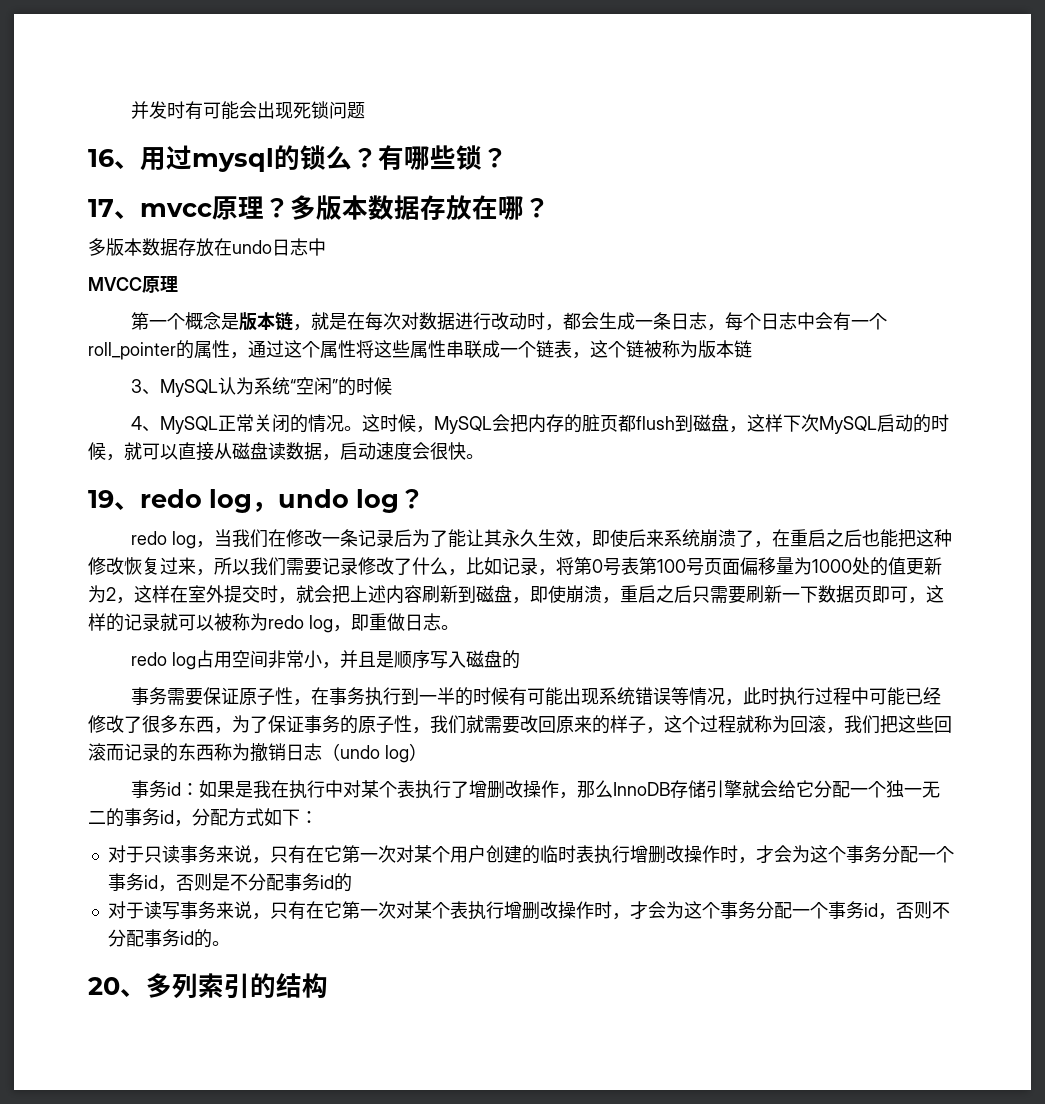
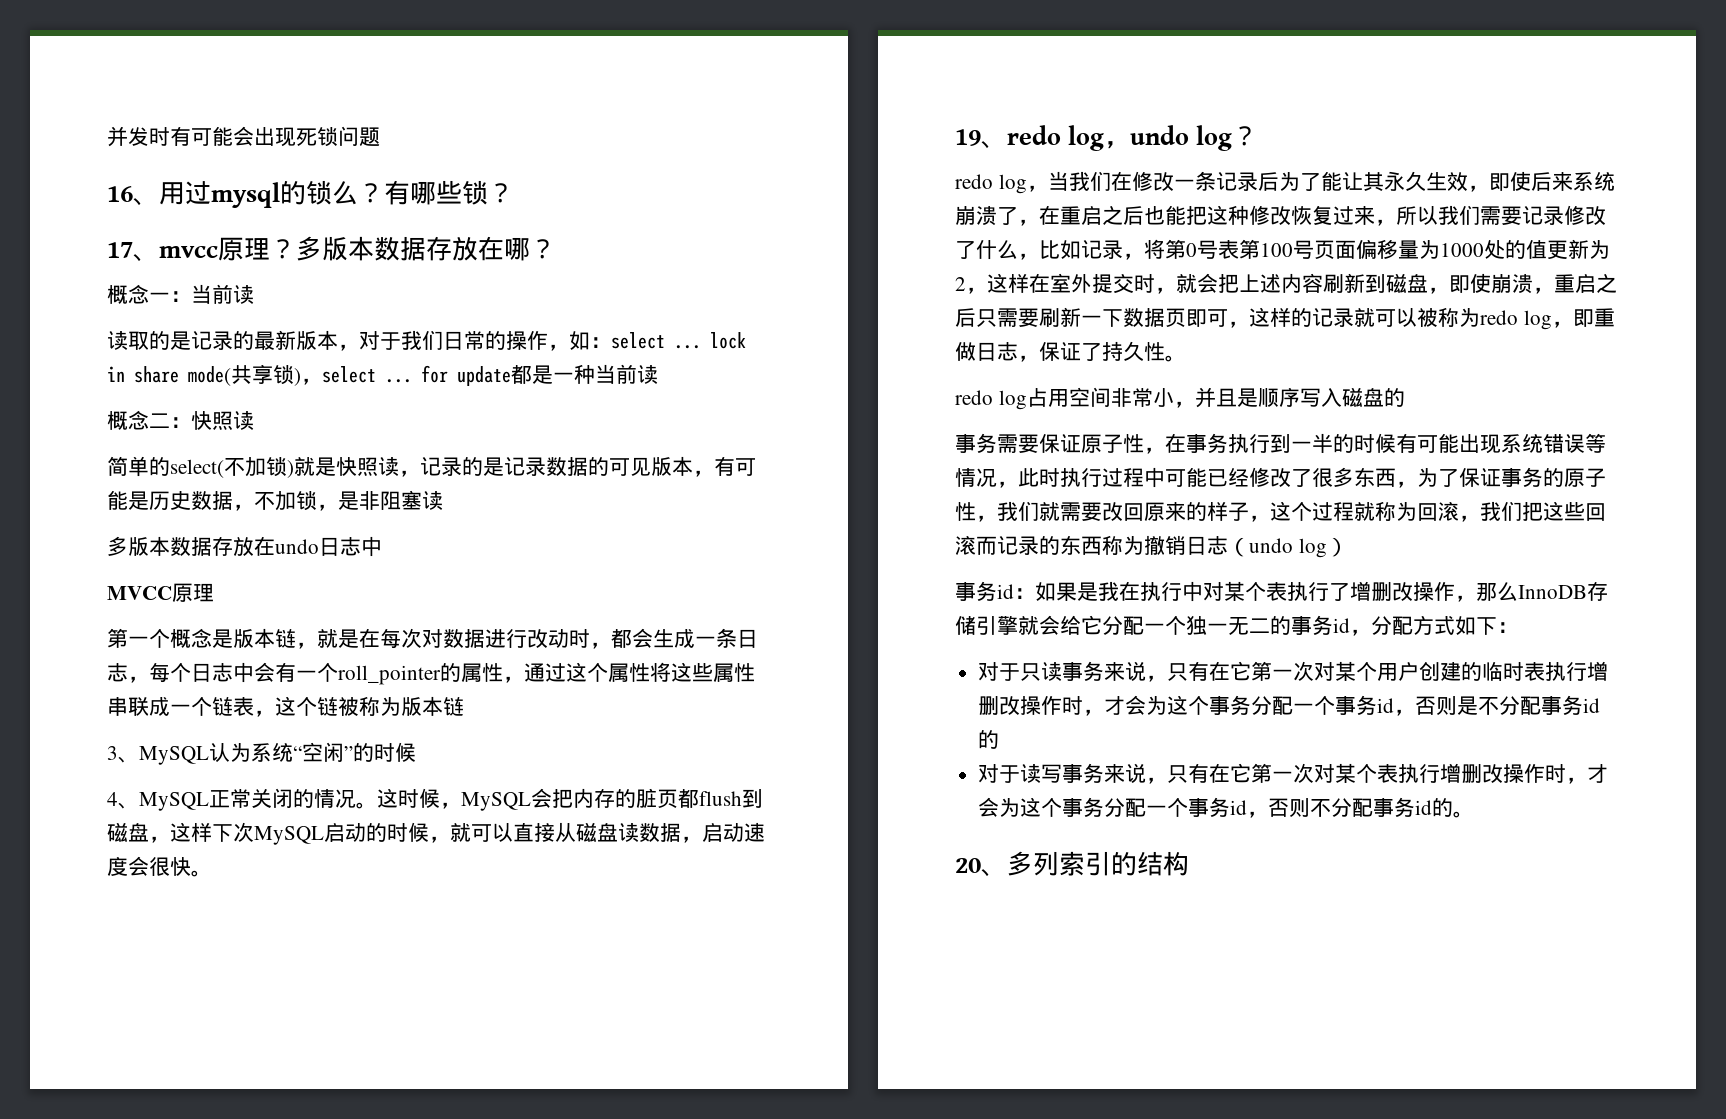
+ 概念一：当前读
+ 读取的是记录的最新版本，对于我们日常的操作，如：select ... lock in share mode(共享锁)，select ... for update都是一种当前读
+ 概念二：快照读
+ 简单的select(不加锁)就是快照读，记录的是记录数据的可见版本，有可能是历史数据，不加锁，是非阻塞读
- redo log，当我们在修改一条记录后为了能让其永久生效，即使后来系统崩溃了，在重启之后也能把这种修改恢复过来，所以我们需要记录修改了什么，比如记录，将第0号表第100号页面偏移量为1000处的值更新为2，这样在室外提交时，就会把上述内容刷新到磁盘，即使崩溃，重启之后只需要刷新一下数据页即可，这样的记录就可以被称为redo log，即重做日志。
+ redo log，当我们在修改一条记录后为了能让其永久生效，即使后来系统崩溃了，在重启之后也能把这种修改恢复过来，所以我们需要记录修改了什么，比如记录，将第0号表第100号页面偏移量为1000处的值更新为2，这样在室外提交时，就会把上述内容刷新到磁盘，即使崩溃，重启之后只需要刷新一下数据页即可，这样的记录就可以被称为redo log，即重做日志，保证了持久性。

